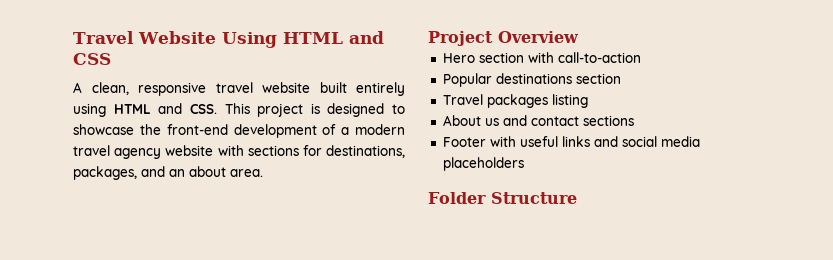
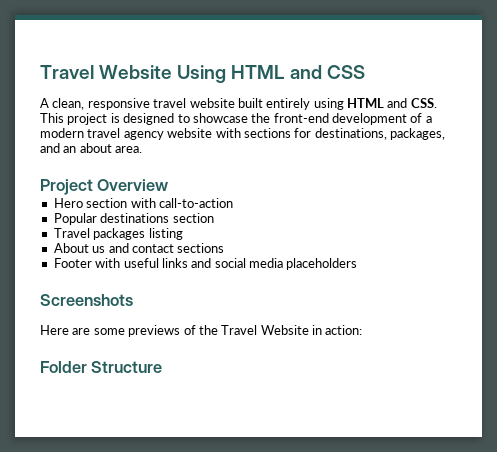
+ Screenshots
+ Here are some previews of the Travel Website in action:

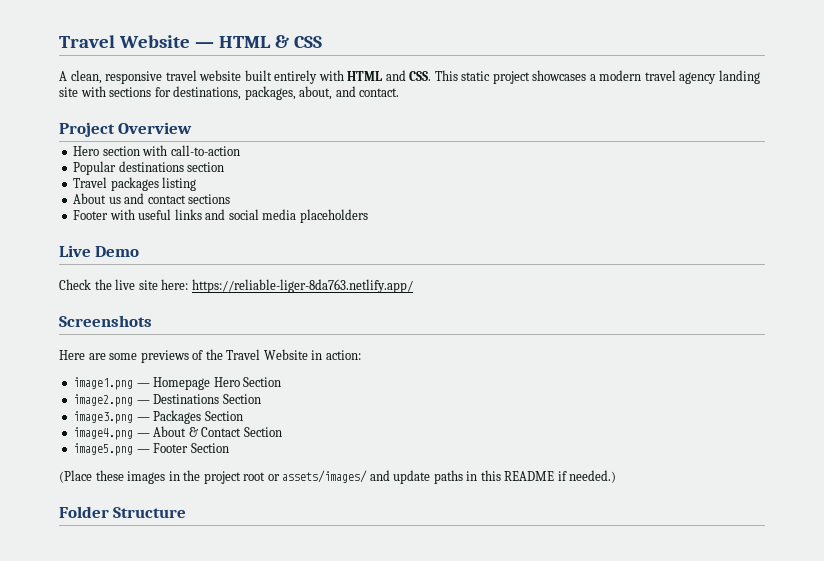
- Travel Website Using HTML and CSS
+ Travel Website — HTML & CSS
- A clean, responsive travel website built entirely using HTML and CSS. This project is designed to showcase the front-end development of a modern travel agency website with sections for destinations, packages, and an about area.
+ A clean, responsive travel website built entirely with HTML and CSS. This static project showcases a modern travel agency landing site with sections for destinations, packages, about, and contact.
+ Live Demo
+ Check the live site here: https://reliable-liger-8da763.netlify.app/
+ image1.png — Homepage Hero Section
+ image2.png — Destinations Section
+ image3.png — Packages Section
+ image4.png — About & Contact Section
+ image5.png — Footer Section
+ (Place these images in the project root or assets/images/ and update paths in this README if needed.)

